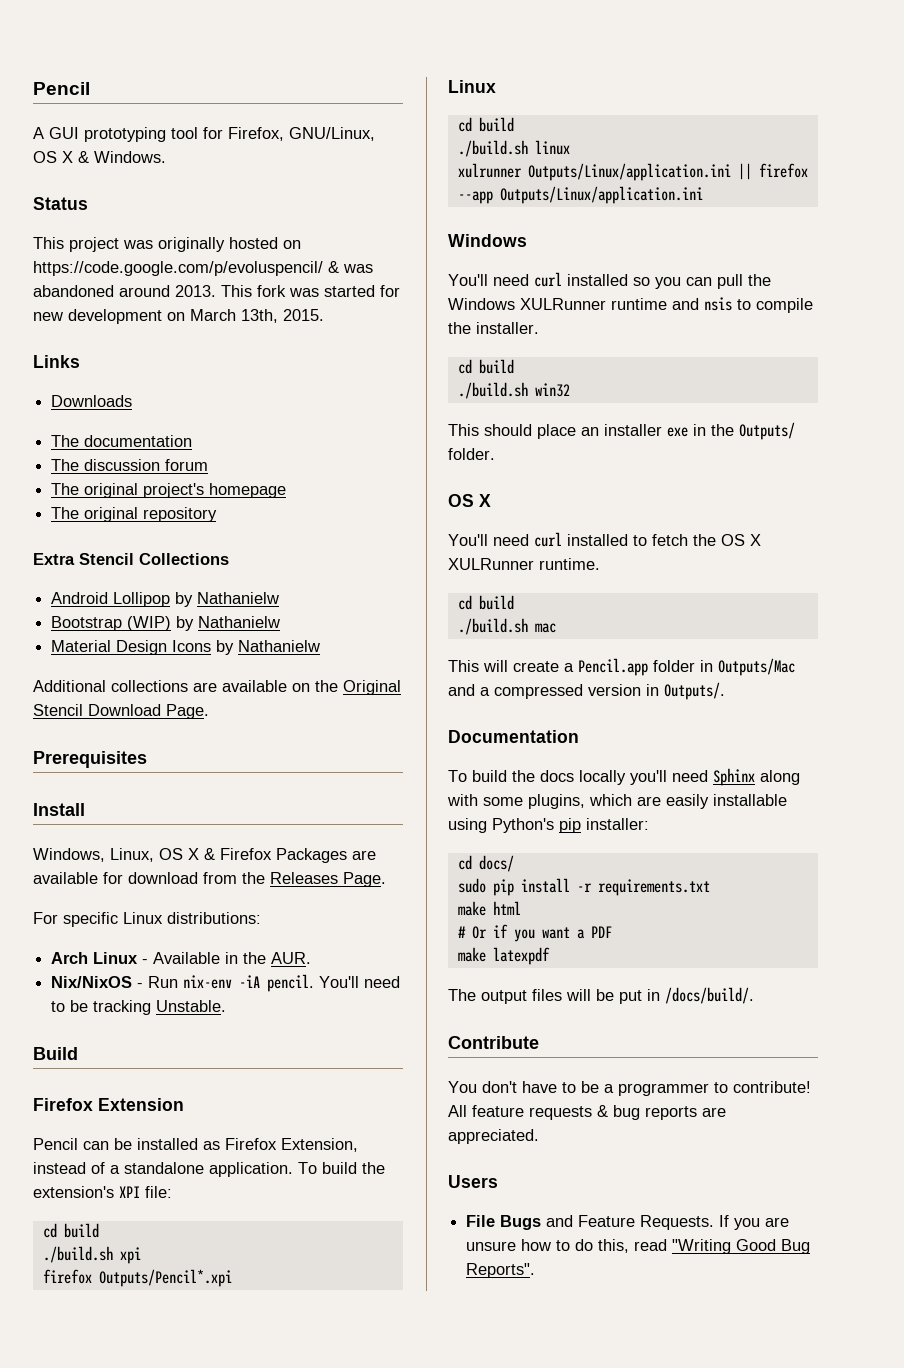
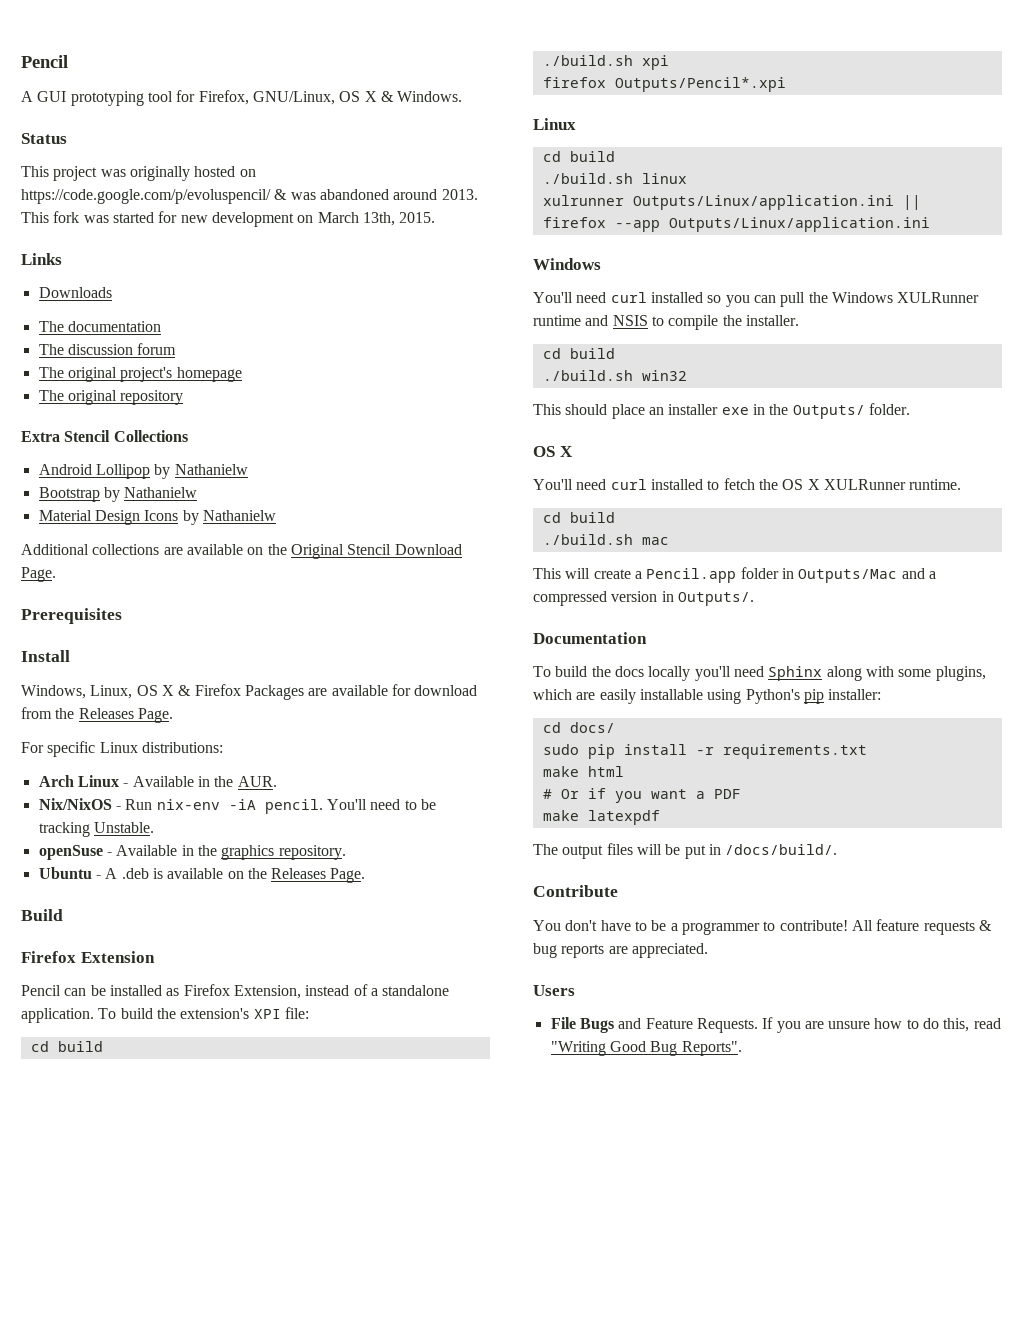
- Bootstrap (WIP) by Nathanielw
+ Bootstrap by Nathanielw
+ openSuse - Available in the graphics repository.
+ Ubuntu - A .deb is available on the Releases Page.
- You'll need curl installed so you can pull the Windows XULRunner runtime and nsis to compile the installer.
+ You'll need curl installed so you can pull the Windows XULRunner runtime and NSIS to compile the installer.

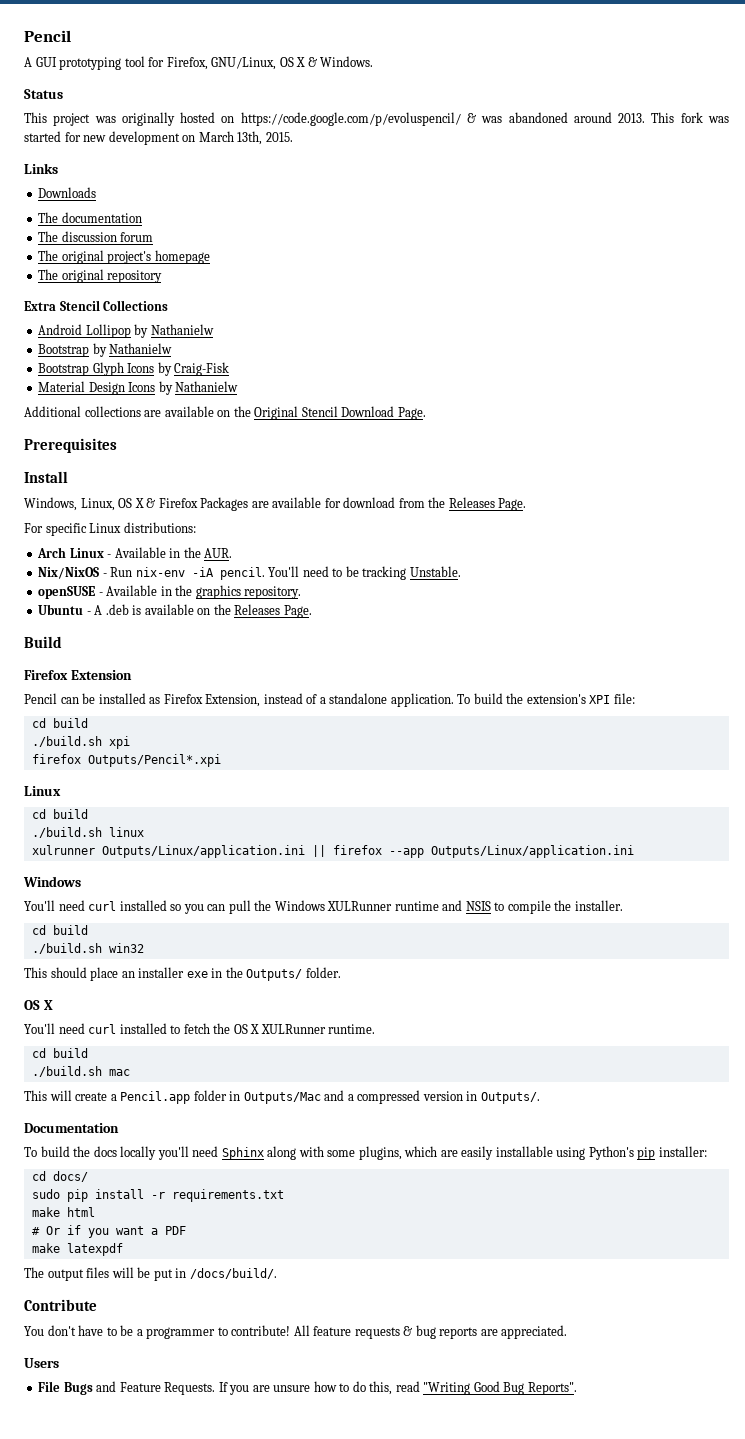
+ Bootstrap Glyph Icons by Craig-Fisk
- openSuse - Available in the graphics repository.
+ openSUSE - Available in the graphics repository.

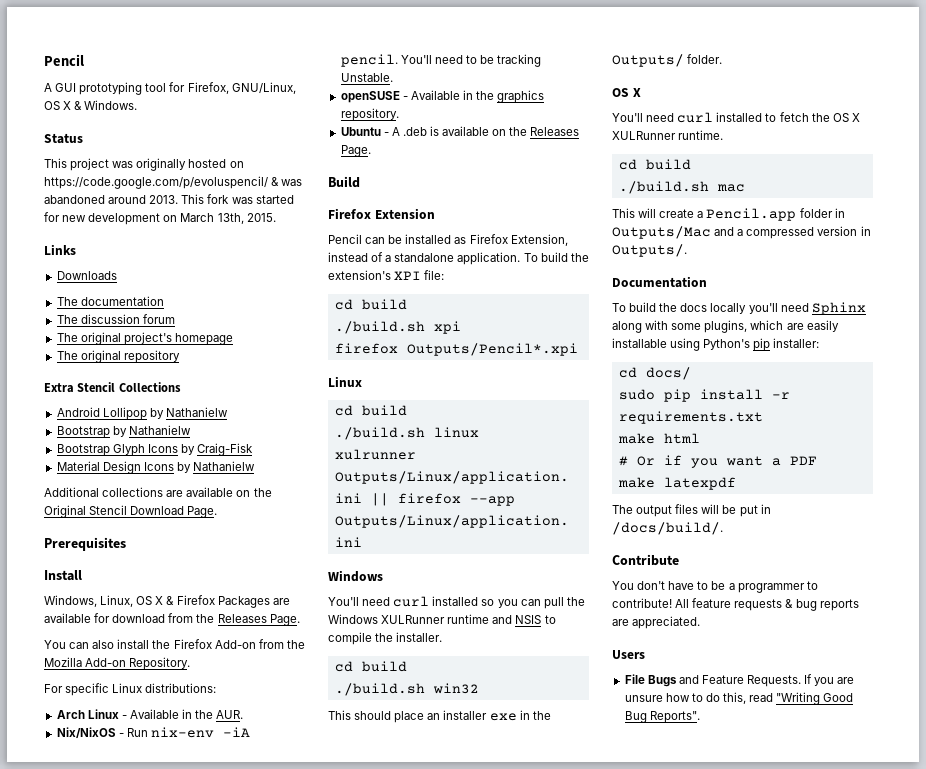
+ You can also install the Firefox Add-on from the Mozilla Add-on Repository.

